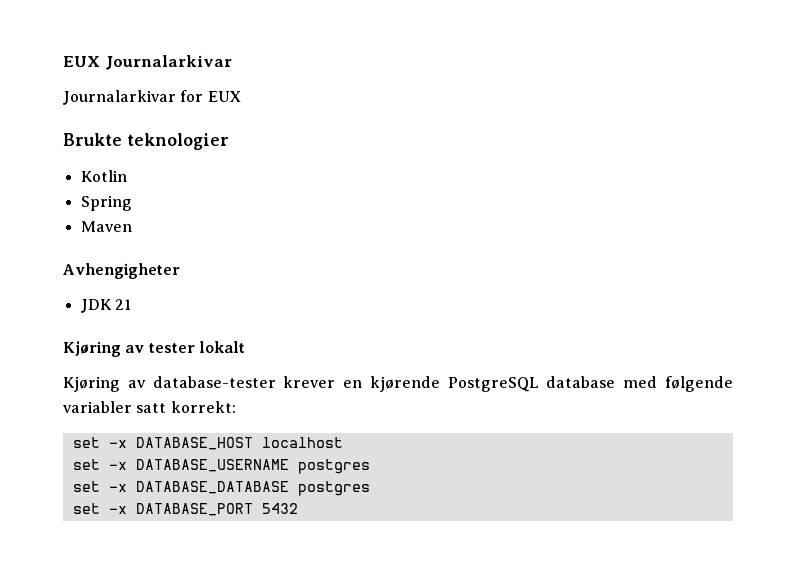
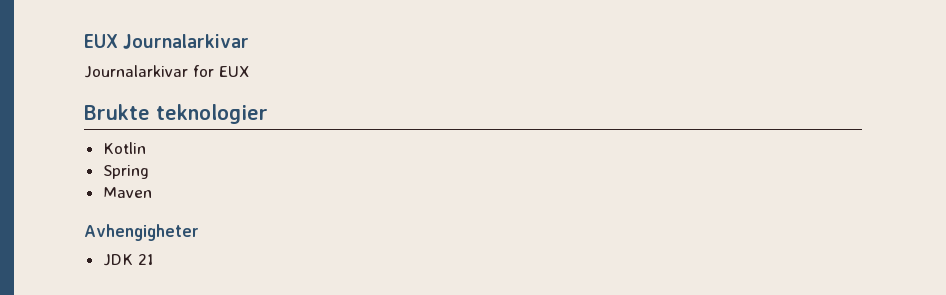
- Kjøring av tester lokalt
- Kjøring av database-tester krever en kjørende PostgreSQL database med følgende variabler satt korrekt:
- set -x DATABASE_HOST localhost
- set -x DATABASE_USERNAME postgres
- set -x DATABASE_DATABASE postgres
- set -x DATABASE_PORT 5432

